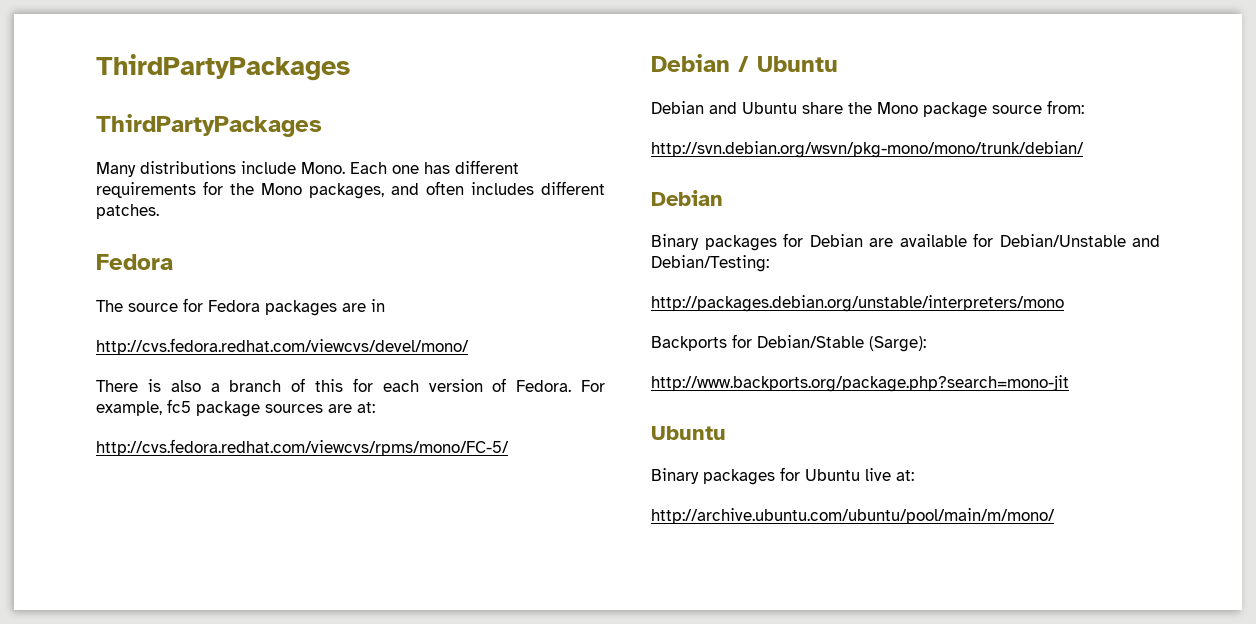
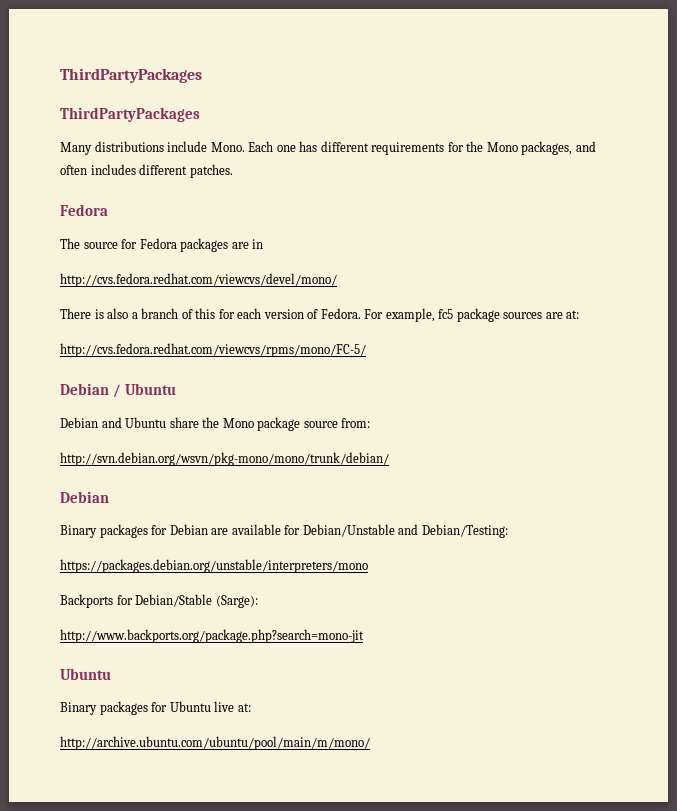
- http://packages.debian.org/unstable/interpreters/mono
+ https://packages.debian.org/unstable/interpreters/mono

